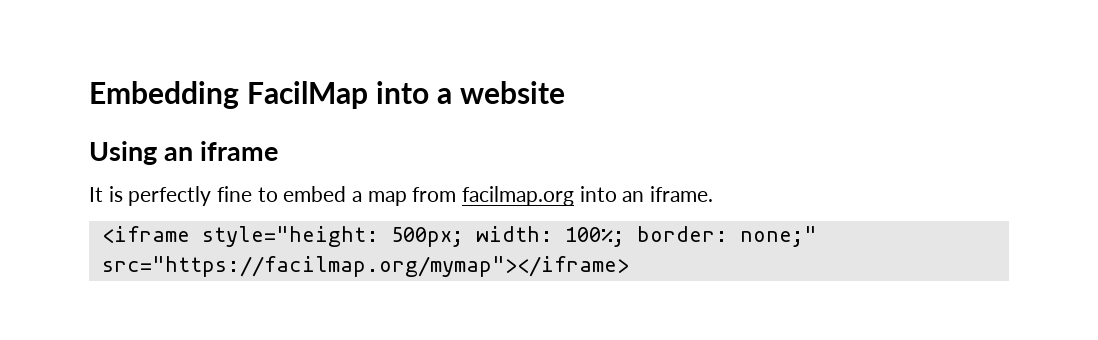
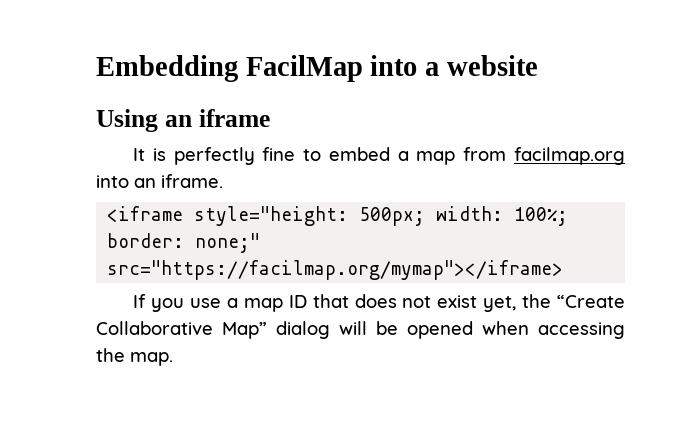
+ If you use a map ID that does not exist yet, the “Create Collaborative Map” dialog will be opened when accessing the map.

